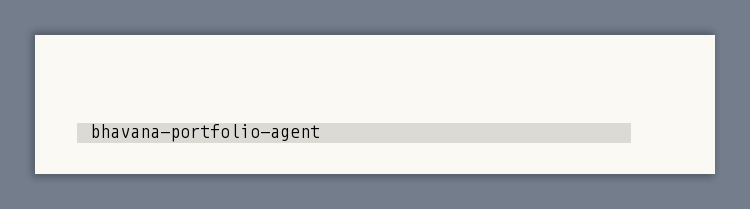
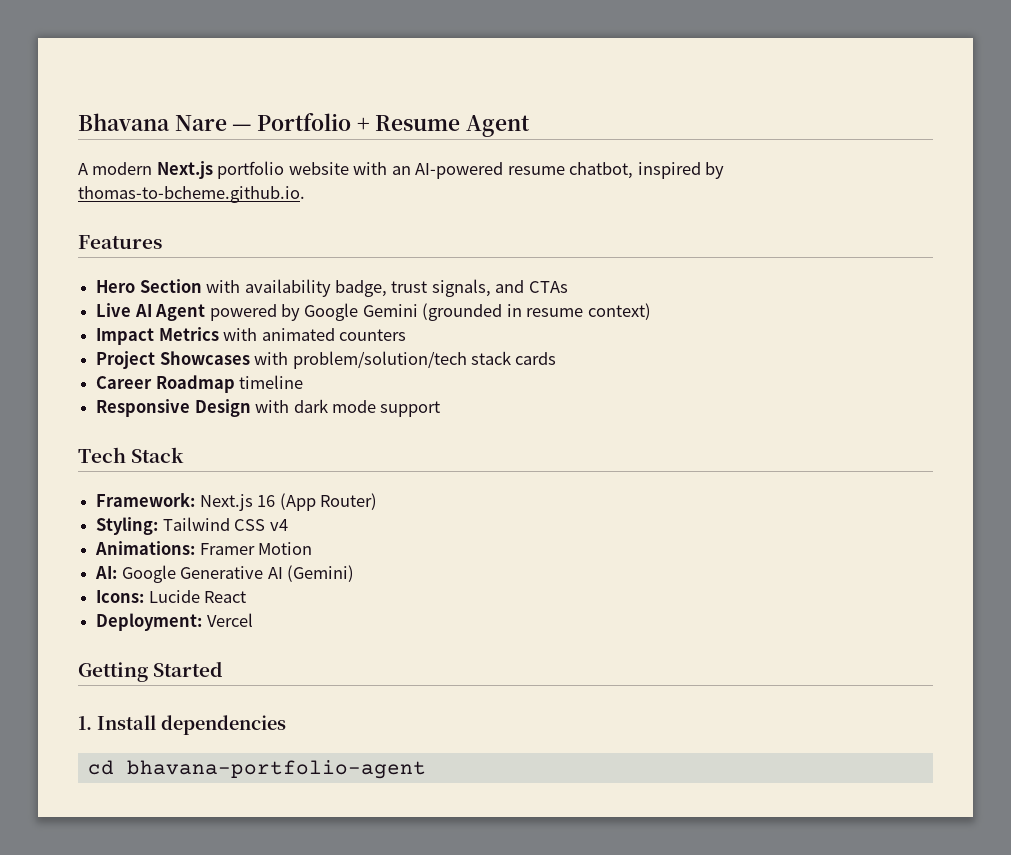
- bhavana-portfolio-agent
+ Bhavana Nare — Portfolio + Resume Agent
+ A modern Next.js portfolio website with an AI-powered resume chatbot, inspired by thomas-to-bcheme.github.io.
+ Features
+ Hero Section with availability badge, trust signals, and CTAs
+ Live AI Agent powered by Google Gemini (grounded in resume context)
+ Impact Metrics with animated counters
+ Project Showcases with problem/solution/tech stack cards
+ Career Roadmap timeline
+ Responsive Design with dark mode support
+ Tech Stack
+ Framework: Next.js 16 (App Router)
+ Styling: Tailwind CSS v4
+ Animations: Framer Motion
+ AI: Google Generative AI (Gemini)
+ Icons: Lucide React
+ Deployment: Vercel
+ Getting Started
+ 1. Install dependencies
+ cd bhavana-portfolio-agent

